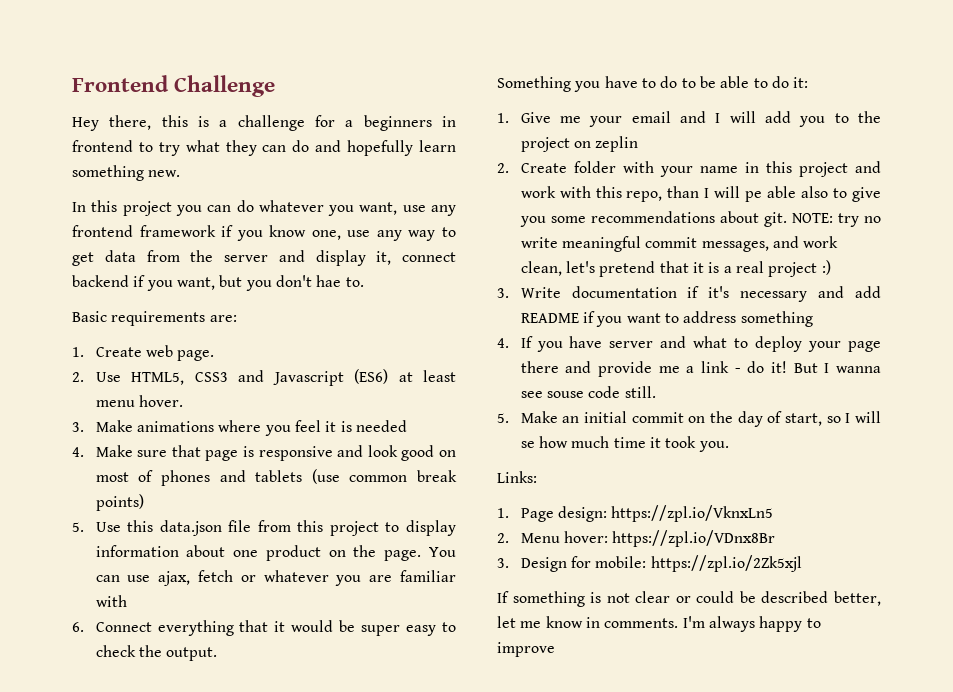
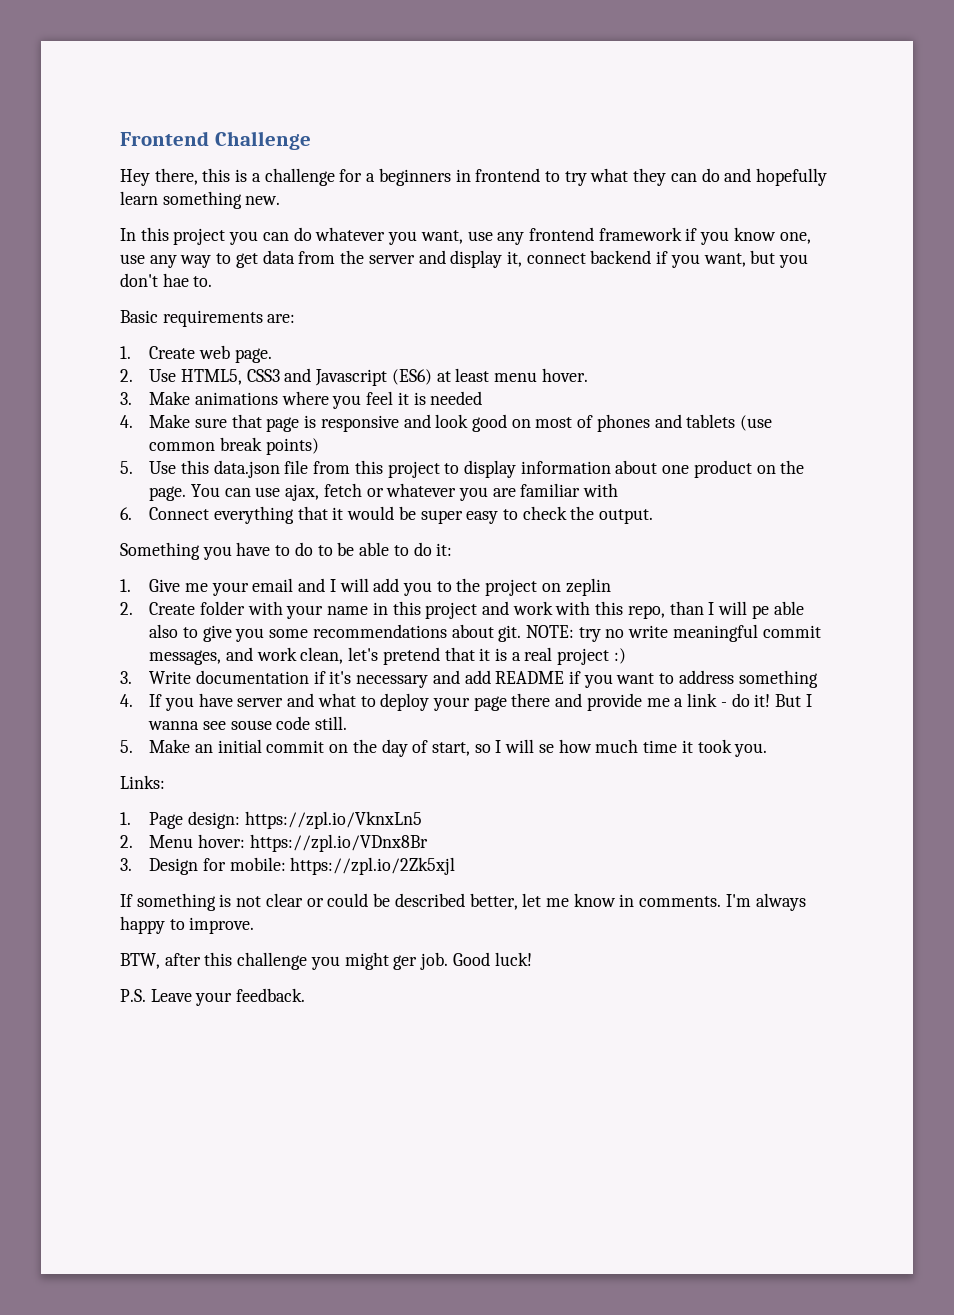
- I'm always happy to improve
+ I'm always happy to improve.
+ BTW, after this challenge you might ger job. Good luck!
+ P.S. Leave your feedback.

